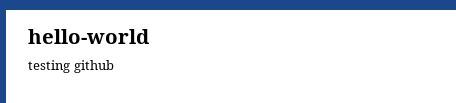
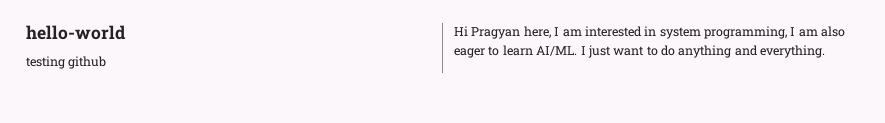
+ Hi Pragyan here, I am interested in system programming, I am also eager to learn AI/ML. I just want to do anything and everything.

